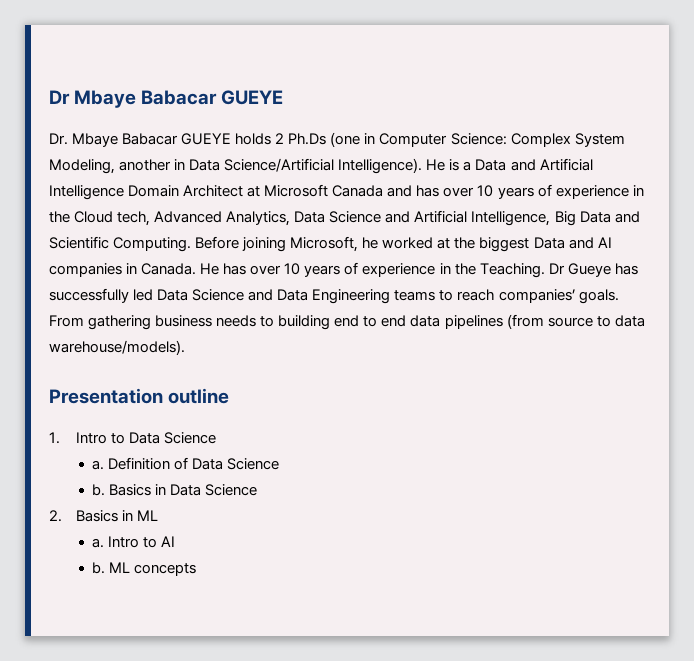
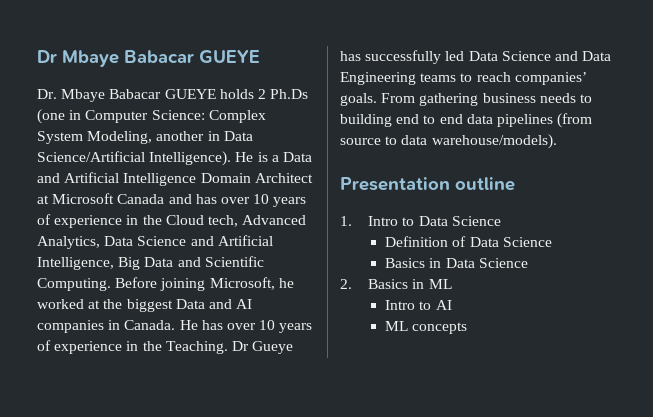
  1. Intro to Data Science
- a. Definition of Data Science
- b. Basics in Data Science
+ Definition of Data Science
+ Basics in Data Science
  2. Basics in ML
- a. Intro to AI
- b. ML concepts
+ Intro to AI
+ ML concepts

